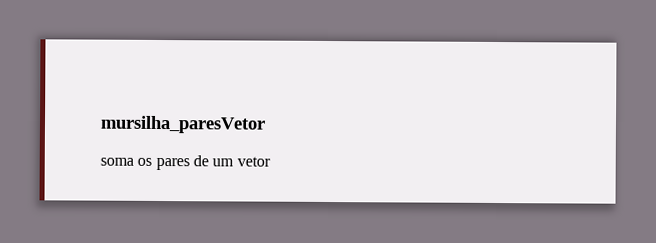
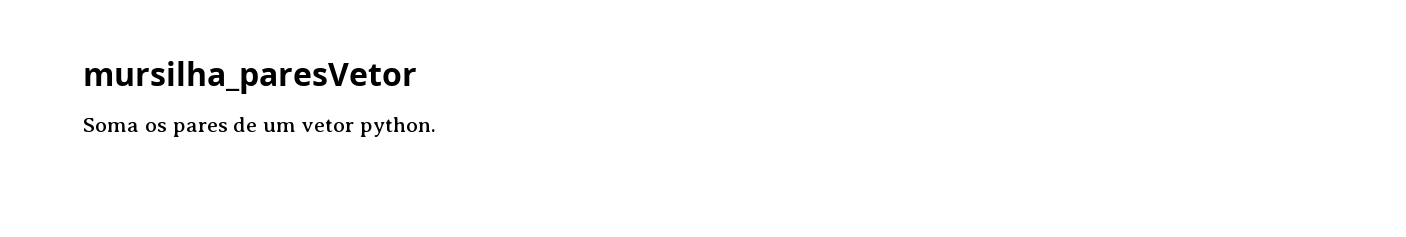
- soma os pares de um vetor
+ Soma os pares de um vetor python.

